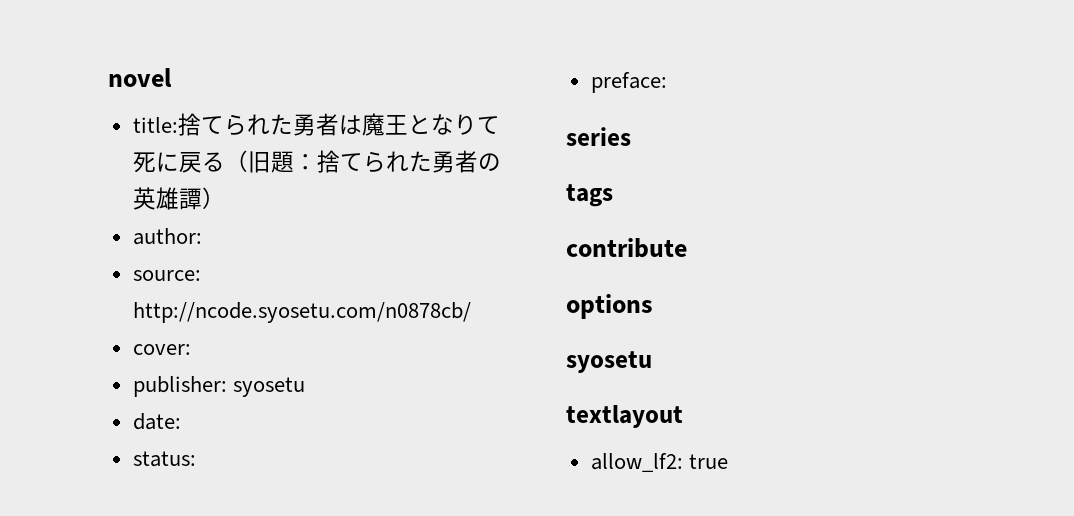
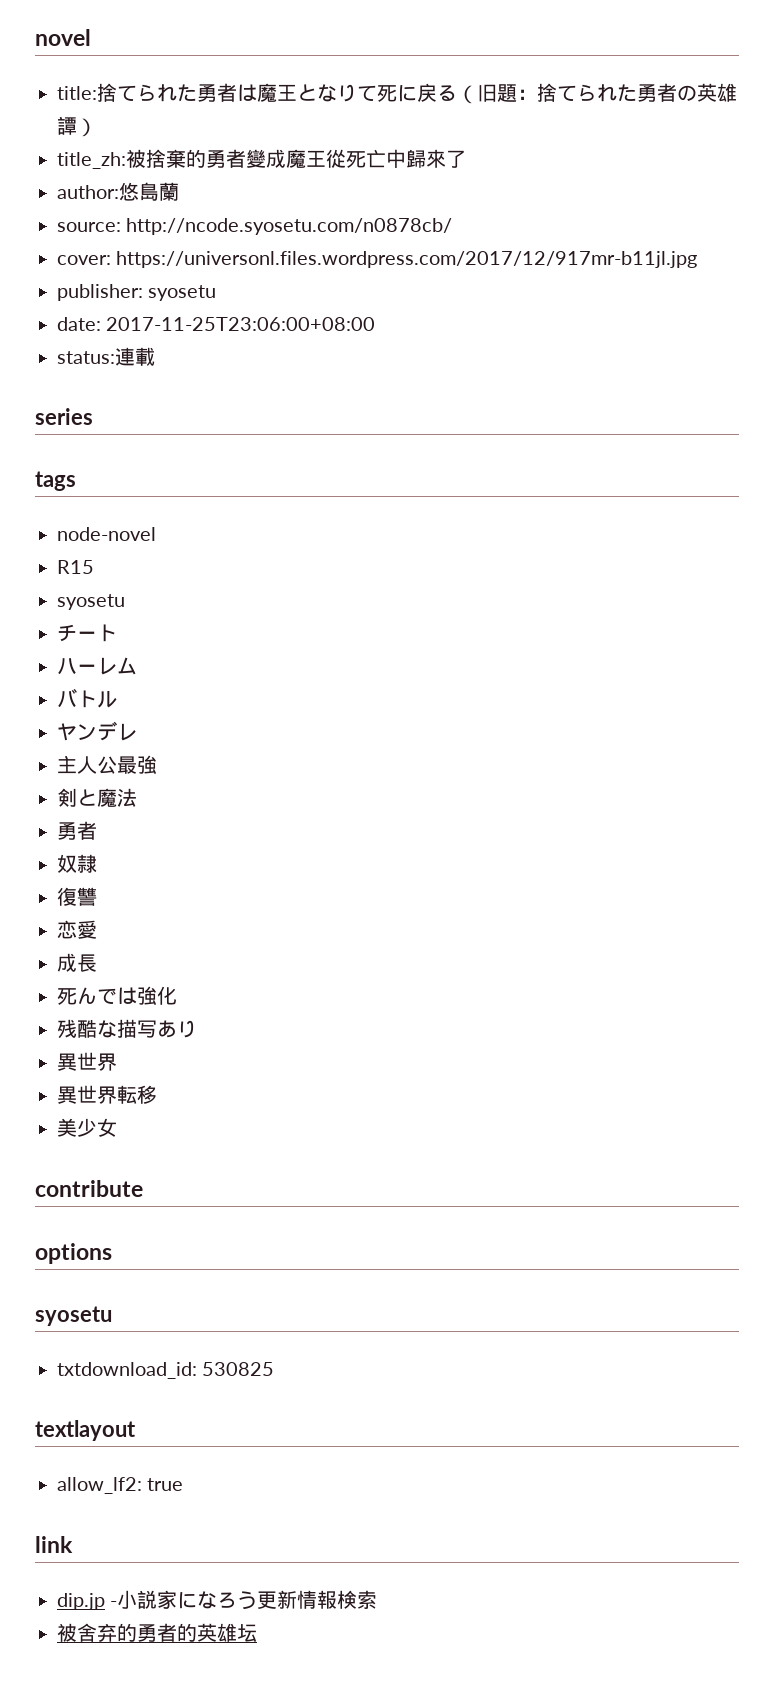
+ title_zh:被捨棄的勇者變成魔王從死亡中歸來了
- author:
+ author:悠島蘭
- cover:
+ cover: https://universonl.files.wordpress.com/2017/12/917mr-b11jl.jpg
- date:
+ date: 2017-11-25T23:06:00+08:00
- status:
- preface:
+ status:連載
+ node-novel
+ R15
+ syosetu
+ チート
+ ハーレム
+ バトル
+ ヤンデレ
+ 主人公最強
+ 剣と魔法
+ 勇者
+ 奴隷
+ 復讐
+ 恋愛
+ 成長
+ 死んでは強化
+ 残酷な描写あり
+ 異世界
+ 異世界転移
+ 美少女
+ txtdownload_id: 530825
+ link
+ dip.jp -小説家になろう更新情報検索
+ 被舍弃的勇者的英雄坛

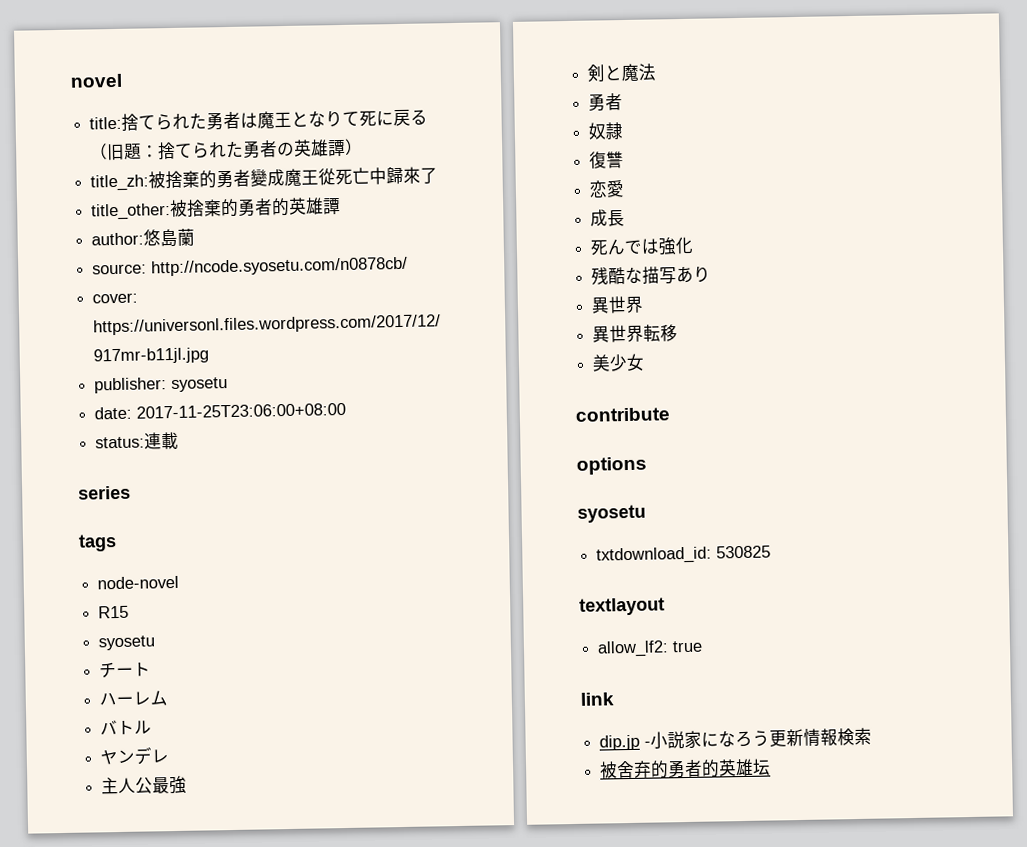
+ title_other:被捨棄的勇者的英雄譚

